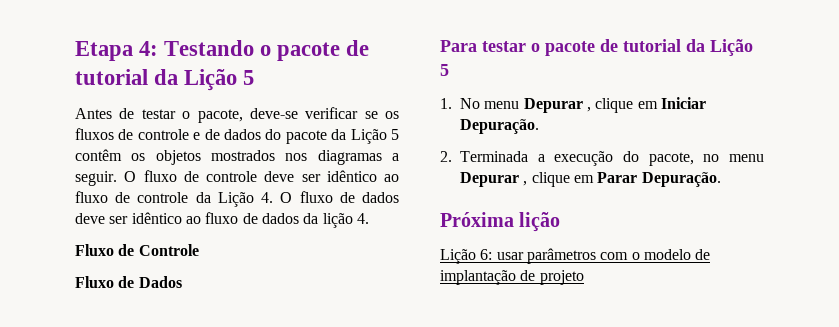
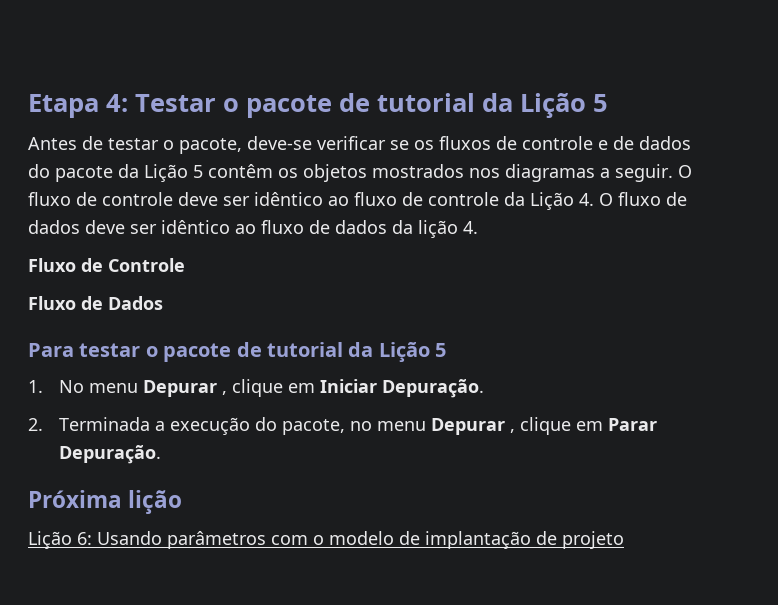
- Etapa 4: Testando o pacote de tutorial da Lição 5
+ Etapa 4: Testar o pacote de tutorial da Lição 5
- Lição 6: usar parâmetros com o modelo de implantação de projeto
+ Lição 6: Usando parâmetros com o modelo de implantação de projeto

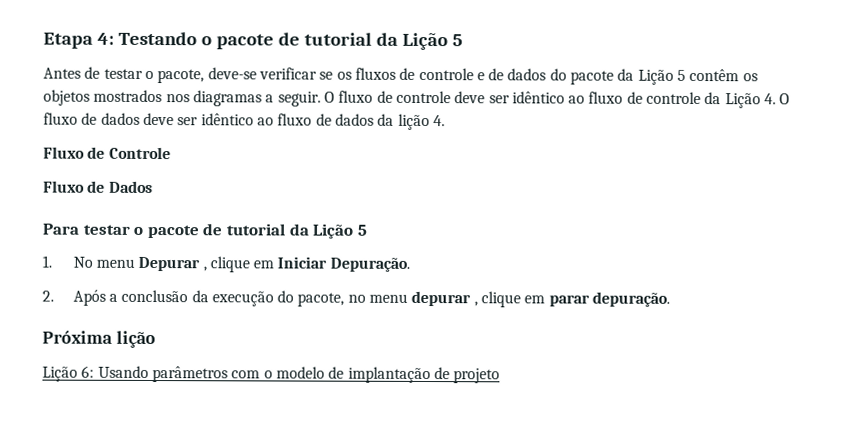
- Etapa 4: Testar o pacote de tutorial da Lição 5
+ Etapa 4: Testando o pacote de tutorial da Lição 5
- 2. Terminada a execução do pacote, no menu Depurar , clique em Parar Depuração.
+ 2. Após a conclusão da execução do pacote, no menu depurar , clique em parar depuração.

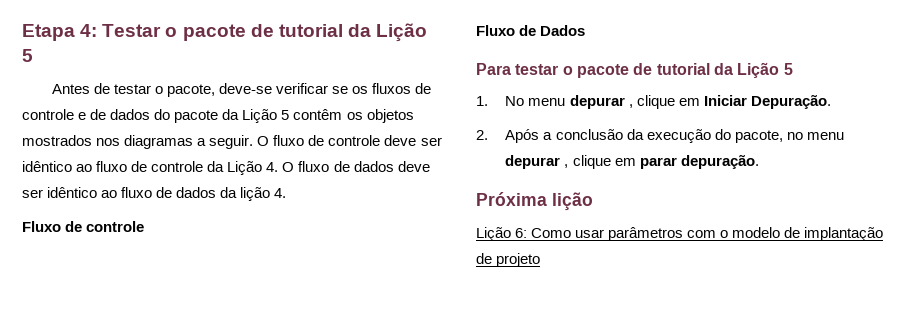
- Etapa 4: Testando o pacote de tutorial da Lição 5
+ Etapa 4: Testar o pacote de tutorial da Lição 5
- Fluxo de Controle
+ Fluxo de controle
- 1. No menu Depurar , clique em Iniciar Depuração.
+ 1. No menu depurar , clique em Iniciar Depuração.
- Lição 6: Usando parâmetros com o modelo de implantação de projeto
+ Lição 6: Como usar parâmetros com o modelo de implantação de projeto

